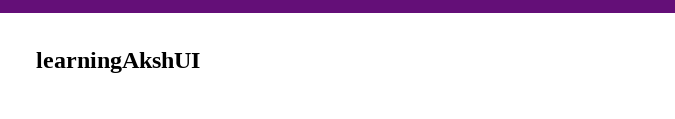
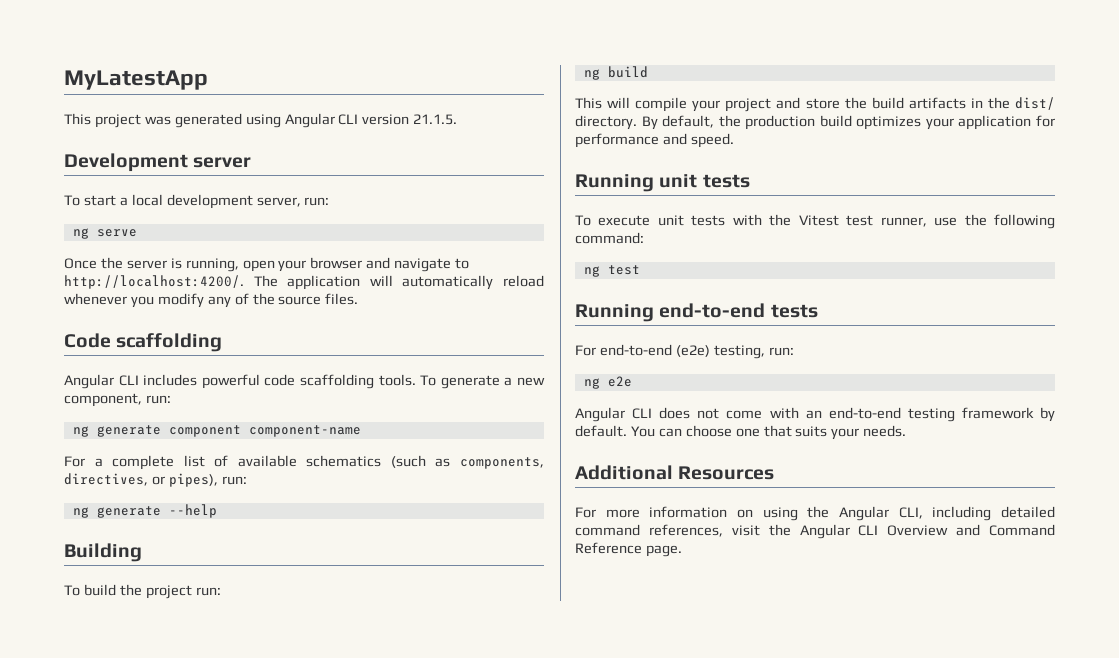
- learningAkshUI
+ MyLatestApp
+ This project was generated using Angular CLI version 21.1.5.
+ Development server
+ To start a local development server, run:
+ ng serve
+ Once the server is running, open your browser and navigate to http://localhost:4200/. The application will automatically reload whenever you modify any of the source files.
+ Code scaffolding
+ Angular CLI includes powerful code scaffolding tools. To generate a new component, run:
+ ng generate component component-name
+ For a complete list of available schematics (such as components, directives, or pipes), run:
+ ng generate --help
+ Building
+ To build the project run:
+ ng build
+ This will compile your project and store the build artifacts in the dist/ directory. By default, the production build optimizes your application for performance and speed.
+ Running unit tests
+ To execute unit tests with the Vitest test runner, use the following command:
+ ng test
+ Running end-to-end tests
+ For end-to-end (e2e) testing, run:
+ ng e2e
+ Angular CLI does not come with an end-to-end testing framework by default. You can choose one that suits your needs.
+ Additional Resources
+ For more information on using the Angular CLI, including detailed command references, visit the Angular CLI Overview and Command Reference page.

